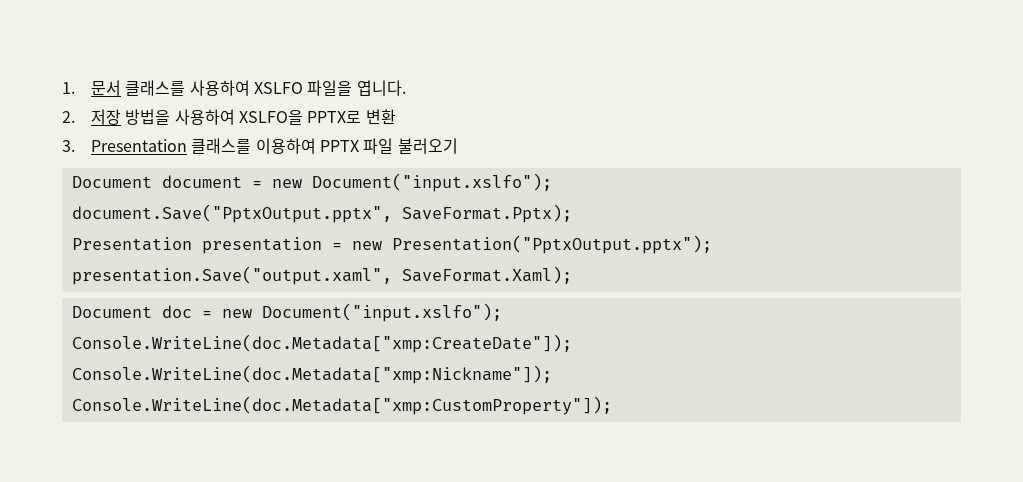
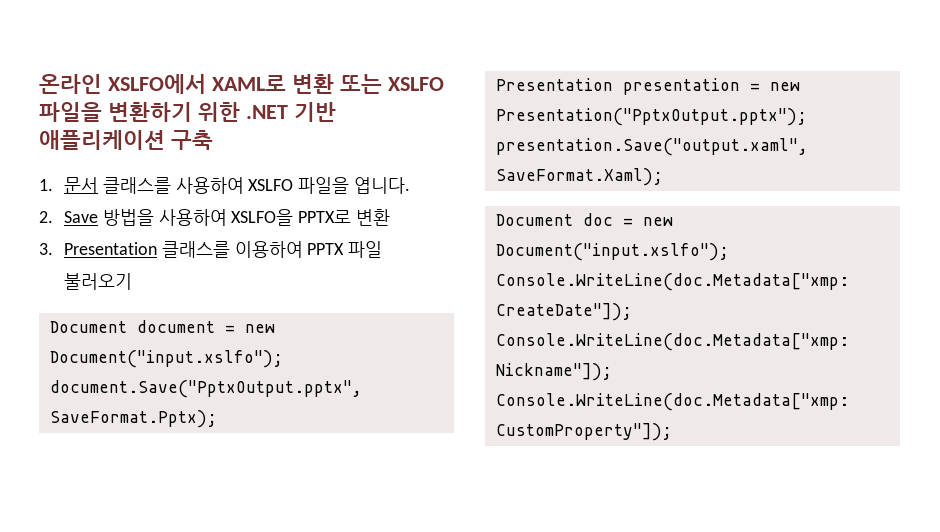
+ 온라인 XSLFO에서 XAML로 변환 또는 XSLFO 파일을 변환하기 위한 .NET 기반 애플리케이션 구축
- 2. 저장 방법을 사용하여 XSLFO을 PPTX로 변환
+ 2. Save 방법을 사용하여 XSLFO을 PPTX로 변환

